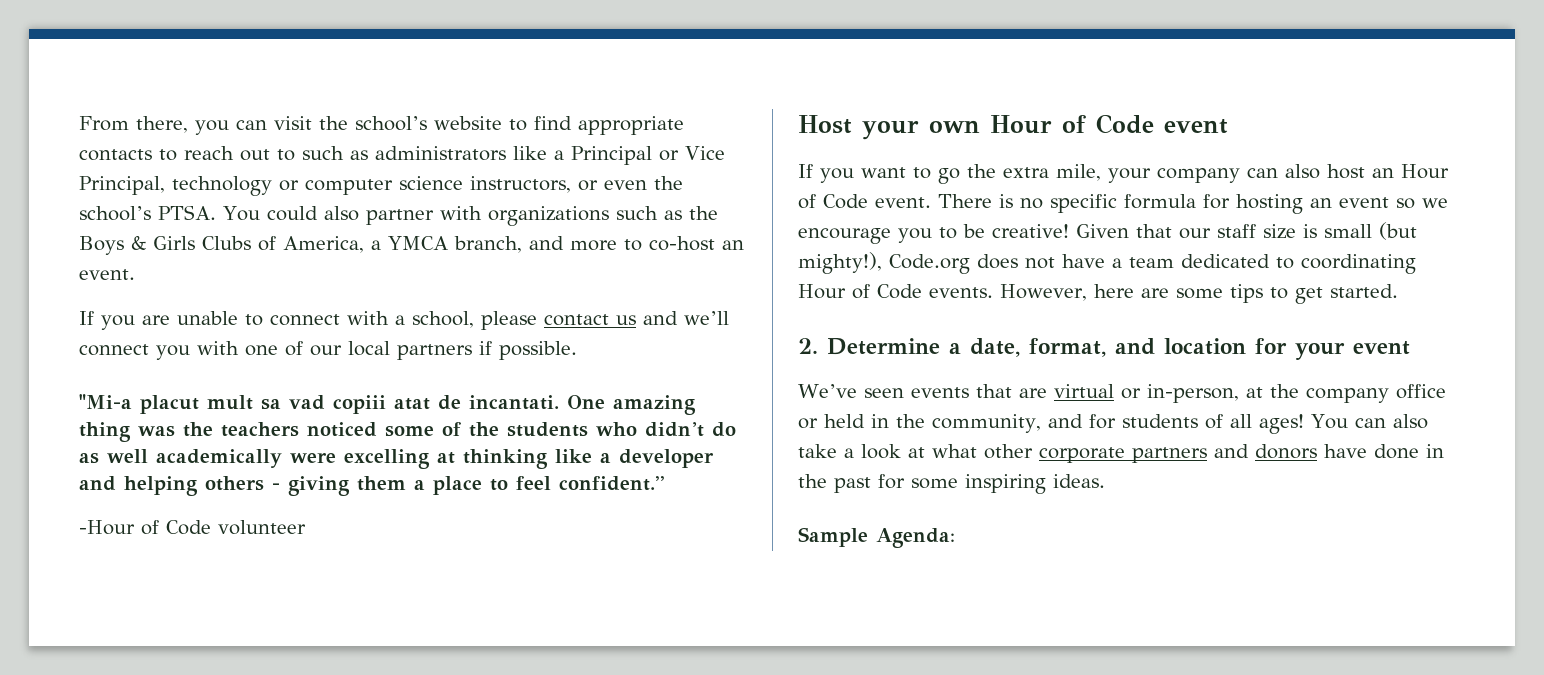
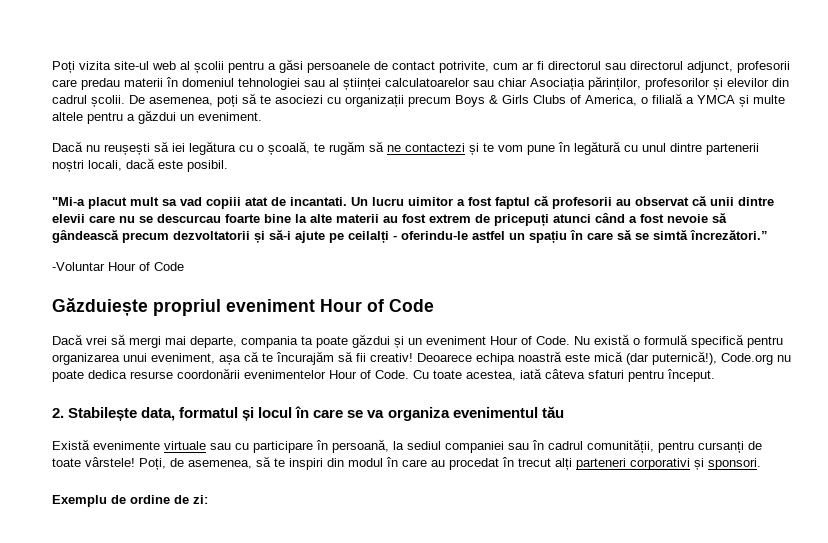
- From there, you can visit the school’s website to find appropriate contacts to reach out to such as administrators like a Principal or Vice Principal, technology or computer science instructors, or even the school’s PTSA. You could also partner with organizations such as the Boys & Girls Clubs of America, a YMCA branch, and more to co-host an event.
- If you are unable to connect with a school, please contact us and we’ll connect you with one of our local partners if possible.
+ Poți vizita site-ul web al școlii pentru a găsi persoanele de contact potrivite, cum ar fi directorul sau directorul adjunct, profesorii care predau materii în domeniul tehnologiei sau al științei calculatoarelor sau chiar Asociația părinților, profesorilor și elevilor din cadrul școlii. De asemenea, poți să te asociezi cu organizații precum Boys & Girls Clubs of America, o filială a YMCA și multe altele pentru a găzdui un eveniment.
+ Dacă nu reușești să iei legătura cu o școală, te rugăm să ne contactezi și te vom pune în legătură cu unul dintre partenerii noștri locali, dacă este posibil.
- One amazing thing was the teachers noticed some of the students who didn’t do as well academically were excelling at thinking like a developer and helping others - giving them a place to feel confident.”
- -Hour of Code volunteer
- Host your own Hour of Code event
- If you want to go the extra mile, your company can also host an Hour of Code event. There is no specific formula for hosting an event so we encourage you to be creative! Given that our staff size is small (but mighty!), Code.org does not have a team dedicated to coordinating Hour of Code events. However, here are some tips to get started.
- 2. Determine a date, format, and location for your event
- We’ve seen events that are virtual or in-person, at the company office or held in the community, and for students of all ages! You can also take a look at what other corporate partners and donors have done in the past for some inspiring ideas.
- Sample Agenda:
+ Un lucru uimitor a fost faptul că profesorii au observat că unii dintre elevii care nu se descurcau foarte bine la alte materii au fost extrem de pricepuți atunci când a fost nevoie să gândească precum dezvoltatorii și să-i ajute pe ceilalți - oferindu-le astfel un spațiu în care să se simtă încrezători.”
+ -Voluntar Hour of Code
+ Găzduiește propriul eveniment Hour of Code
+ Dacă vrei să mergi mai departe, compania ta poate găzdui și un eveniment Hour of Code. Nu există o formulă specifică pentru organizarea unui eveniment, așa că te încurajăm să fii creativ! Deoarece echipa noastră este mică (dar puternică!), Code.org nu poate dedica resurse coordonării evenimentelor Hour of Code. Cu toate acestea, iată câteva sfaturi pentru început.
+ 2. Stabilește data, formatul și locul în care se va organiza evenimentul tău
+ Există evenimente virtuale sau cu participare în persoană, la sediul companiei sau în cadrul comunității, pentru cursanți de toate vârstele! Poți, de asemenea, să te inspiri din modul în care au procedat în trecut alți parteneri corporativi și sponsori.
+ Exemplu de ordine de zi:

